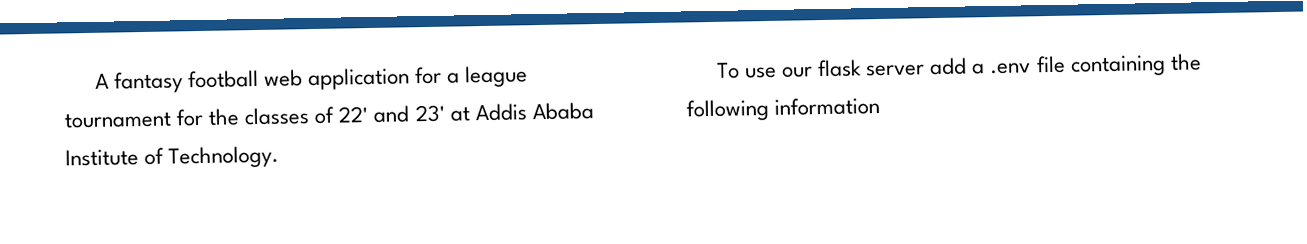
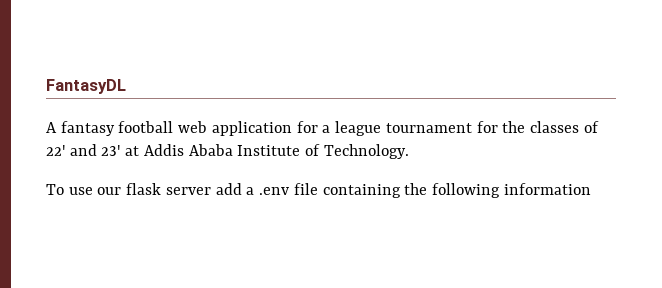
+ FantasyDL

